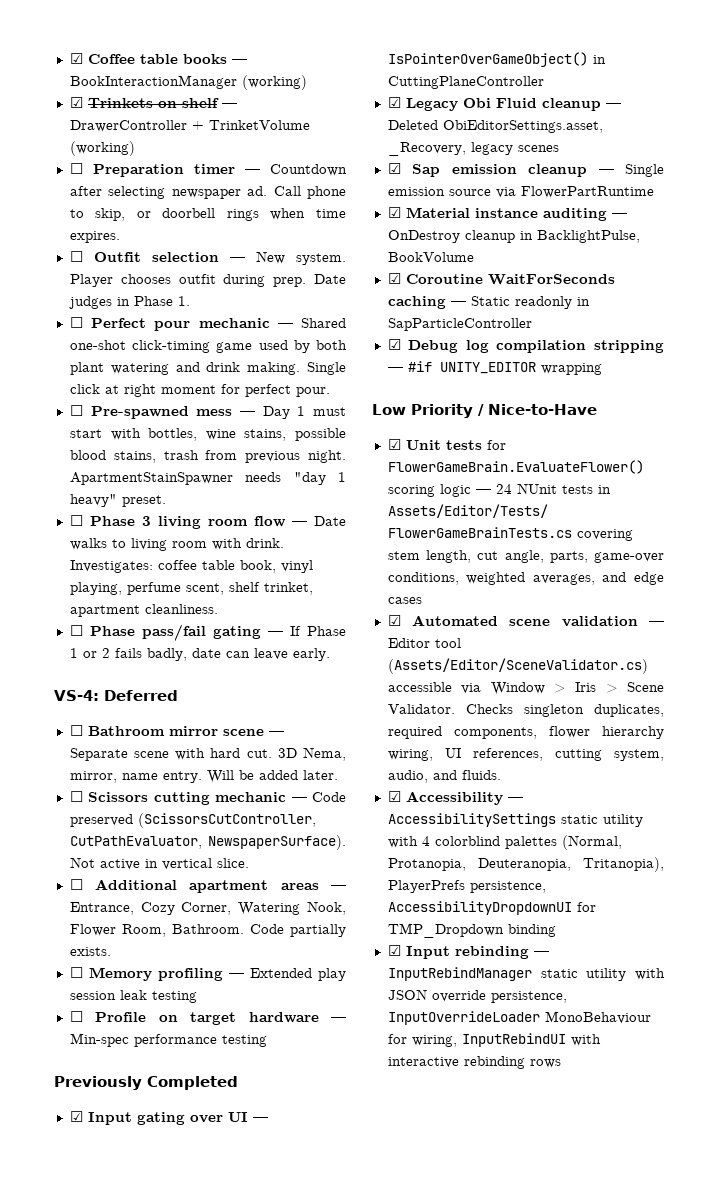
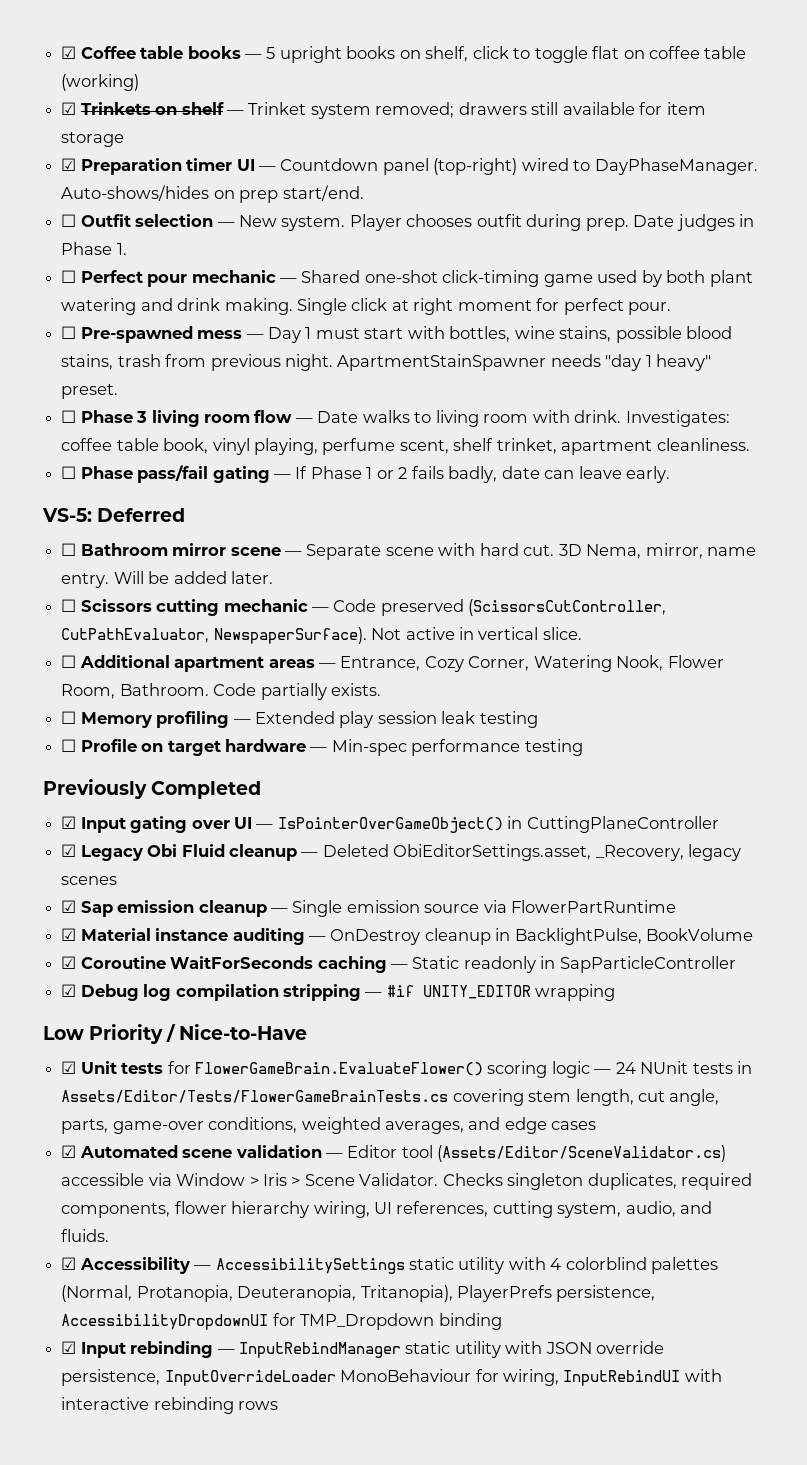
- ☑ Coffee table books — BookInteractionManager (working)
+ ☑ Coffee table books — 5 upright books on shelf, click to toggle flat on coffee table (working)
- ☑ Trinkets on shelf — DrawerController + TrinketVolume (working)
- ☐ Preparation timer — Countdown after selecting newspaper ad. Call phone to skip, or doorbell rings when time expires.
+ ☑ Trinkets on shelf — Trinket system removed; drawers still available for item storage
+ ☑ Preparation timer UI — Countdown panel (top-right) wired to DayPhaseManager. Auto-shows/hides on prep start/end.
- VS-4: Deferred
+ VS-5: Deferred

